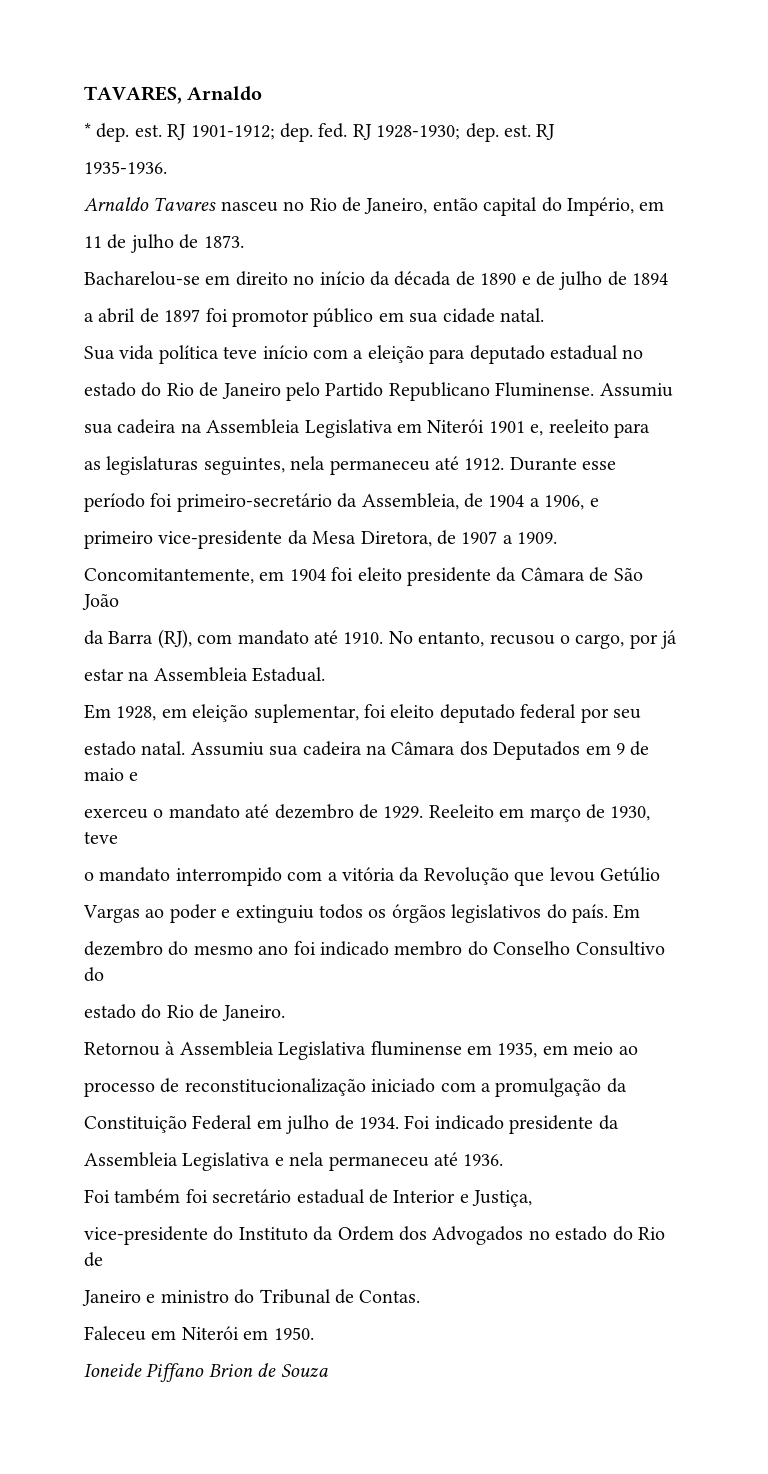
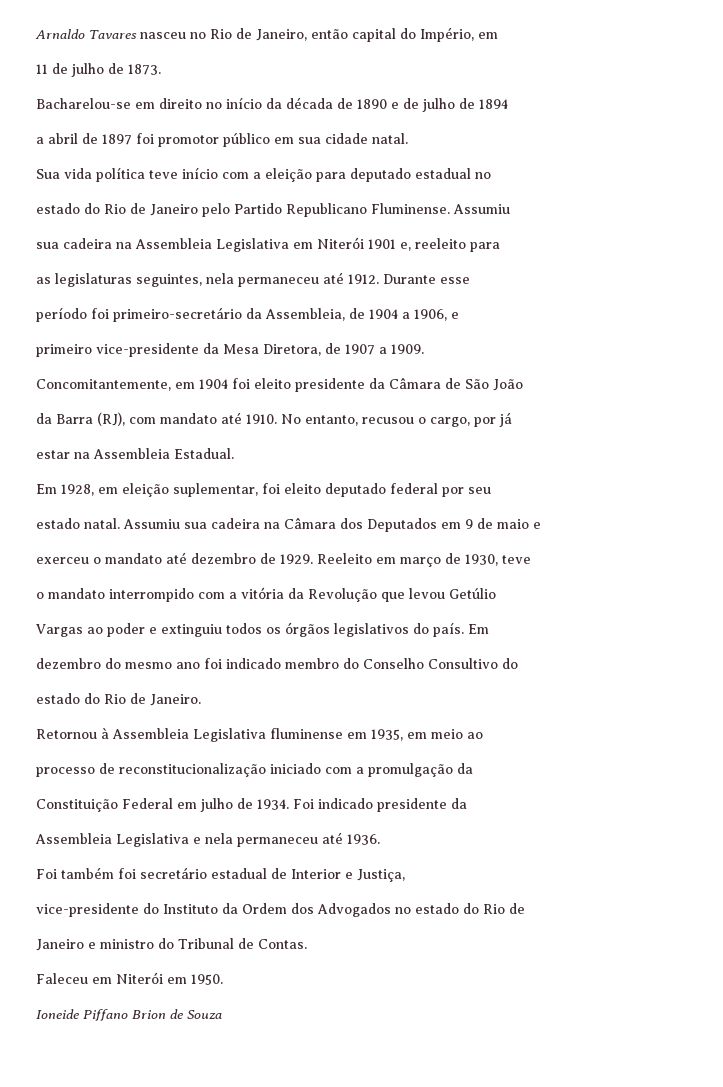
- TAVARES, Arnaldo
- * dep. est. RJ 1901-1912; dep. fed. RJ 1928-1930; dep. est. RJ
- 1935-1936.

